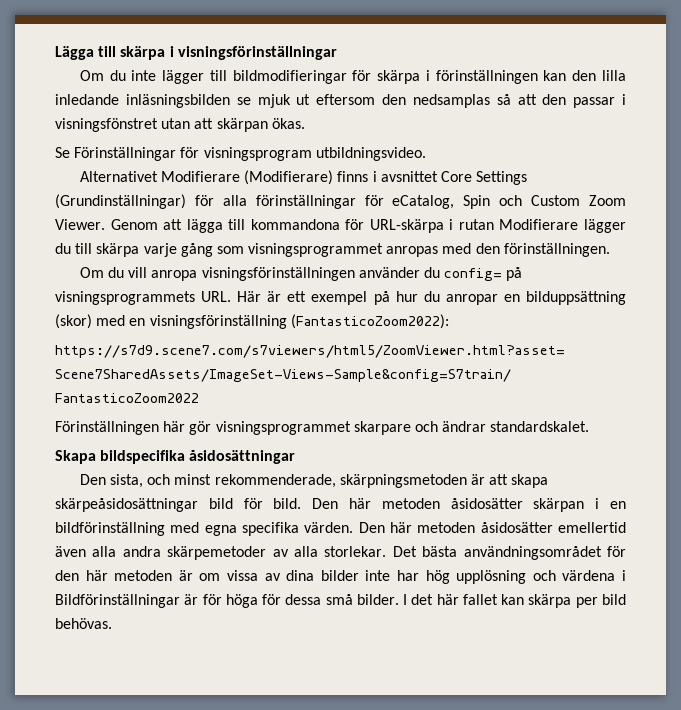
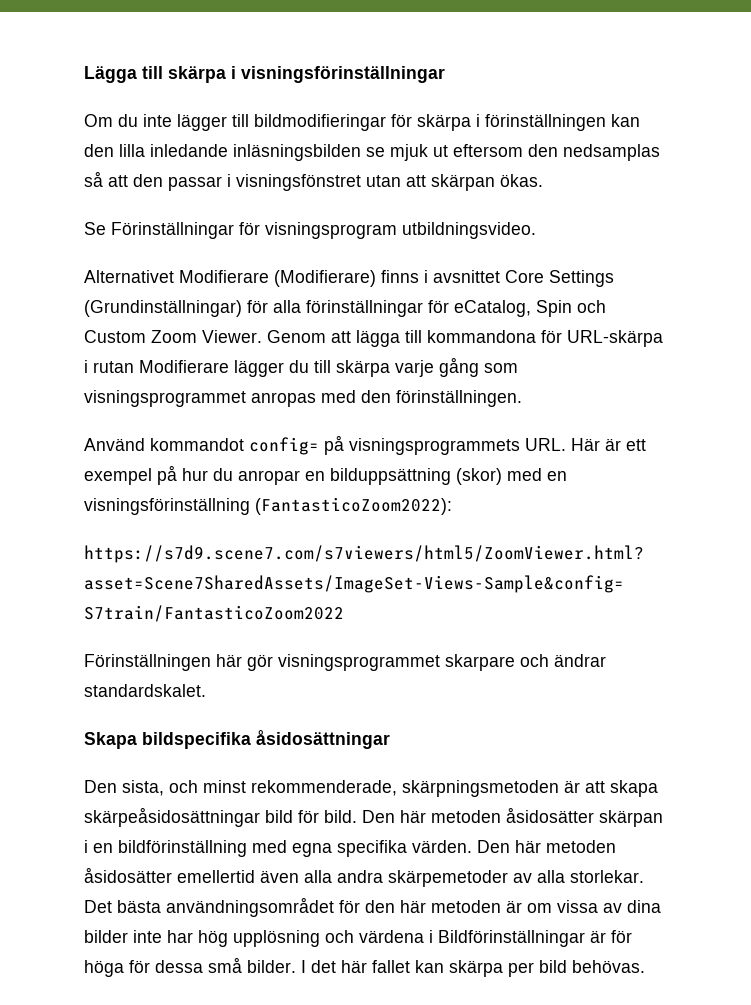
- Om du vill anropa visningsförinställningen använder du config= på visningsprogrammets URL. Här är ett exempel på hur du anropar en bilduppsättning (skor) med en visningsförinställning (FantasticoZoom2022):
+ Använd kommandot config= på visningsprogrammets URL. Här är ett exempel på hur du anropar en bilduppsättning (skor) med en visningsförinställning (FantasticoZoom2022):

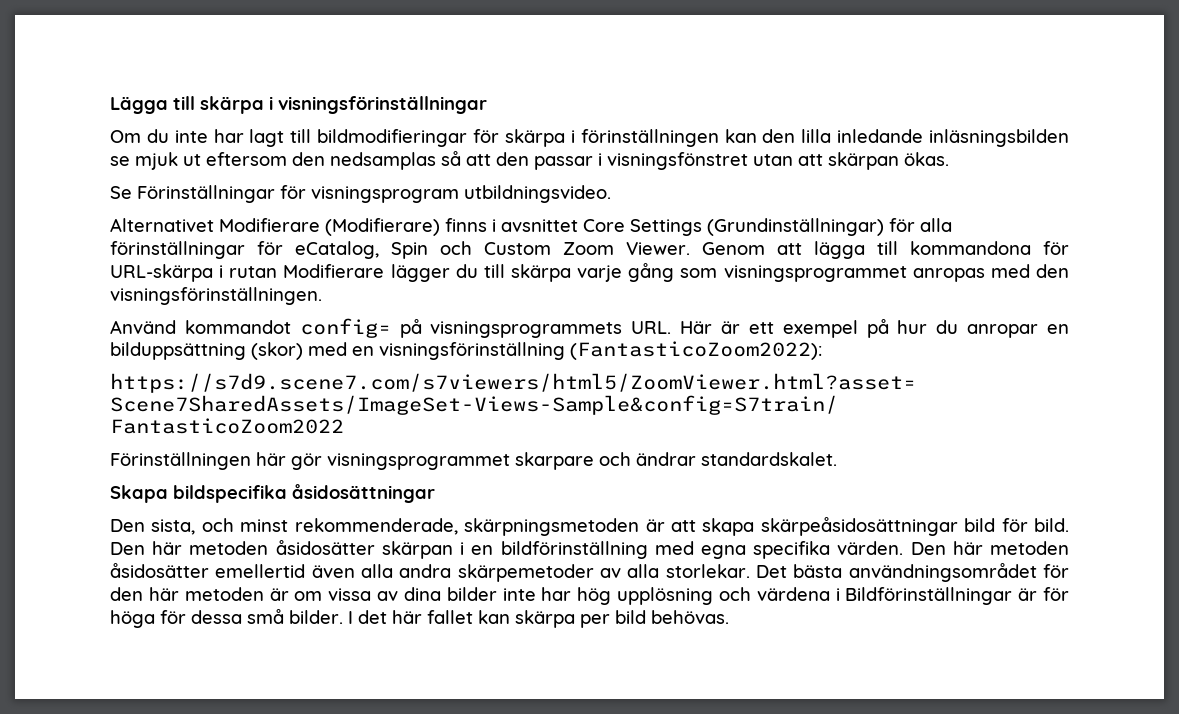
- Om du inte lägger till bildmodifieringar för skärpa i förinställningen kan den lilla inledande inläsningsbilden se mjuk ut eftersom den nedsamplas så att den passar i visningsfönstret utan att skärpan ökas.
+ Om du inte har lagt till bildmodifieringar för skärpa i förinställningen kan den lilla inledande inläsningsbilden se mjuk ut eftersom den nedsamplas så att den passar i visningsfönstret utan att skärpan ökas.
- Genom att lägga till kommandona för URL-skärpa i rutan Modifierare lägger du till skärpa varje gång som visningsprogrammet anropas med den förinställningen.
+ Genom att lägga till kommandona för URL-skärpa i rutan Modifierare lägger du till skärpa varje gång som visningsprogrammet anropas med den visningsförinställningen.

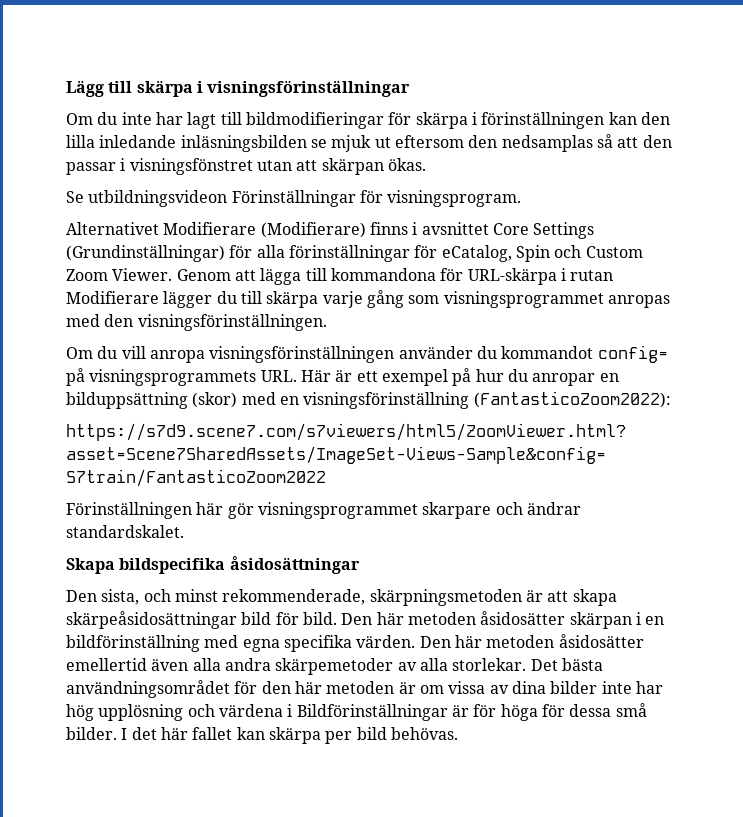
- Lägga till skärpa i visningsförinställningar
+ Lägg till skärpa i visningsförinställningar
- Se Förinställningar för visningsprogram utbildningsvideo.
+ Se utbildningsvideon Förinställningar för visningsprogram.
- Använd kommandot config= på visningsprogrammets URL. Här är ett exempel på hur du anropar en bilduppsättning (skor) med en visningsförinställning (FantasticoZoom2022):
+ Om du vill anropa visningsförinställningen använder du kommandot config= på visningsprogrammets URL. Här är ett exempel på hur du anropar en bilduppsättning (skor) med en visningsförinställning (FantasticoZoom2022):

